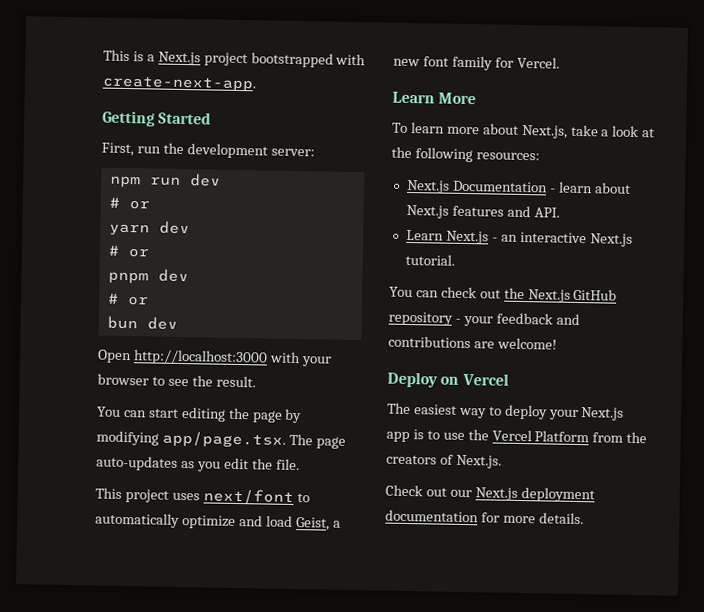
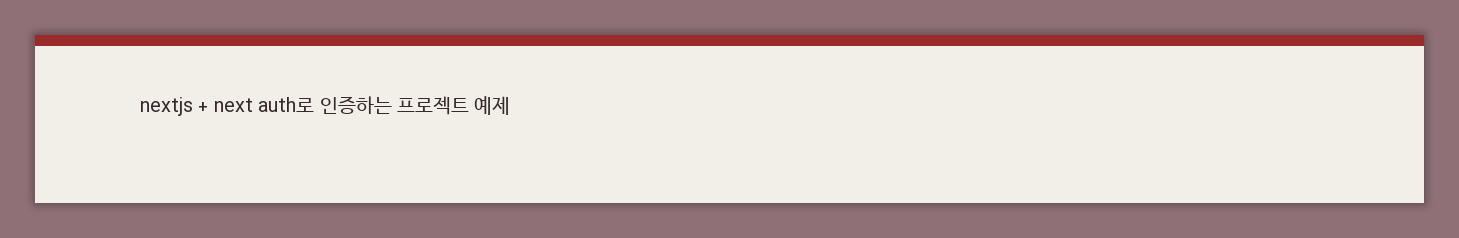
- This is a Next.js project bootstrapped with create-next-app.
- Getting Started
- First, run the development server:
- npm run dev
- # or
- yarn dev
- # or
- pnpm dev
- # or
- bun dev
- Open http://localhost:3000 with your browser to see the result.
- You can start editing the page by modifying app/page.tsx. The page auto-updates as you edit the file.
- This project uses next/font to automatically optimize and load Geist, a new font family for Vercel.
- Learn More
- To learn more about Next.js, take a look at the following resources:
- Next.js Documentation - learn about Next.js features and API.
- Learn Next.js - an interactive Next.js tutorial.
- You can check out the Next.js GitHub repository - your feedback and contributions are welcome!
- Deploy on Vercel
- The easiest way to deploy your Next.js app is to use the Vercel Platform from the creators of Next.js.
- Check out our Next.js deployment documentation for more details.
+ nextjs + next auth로 인증하는 프로젝트 예제

